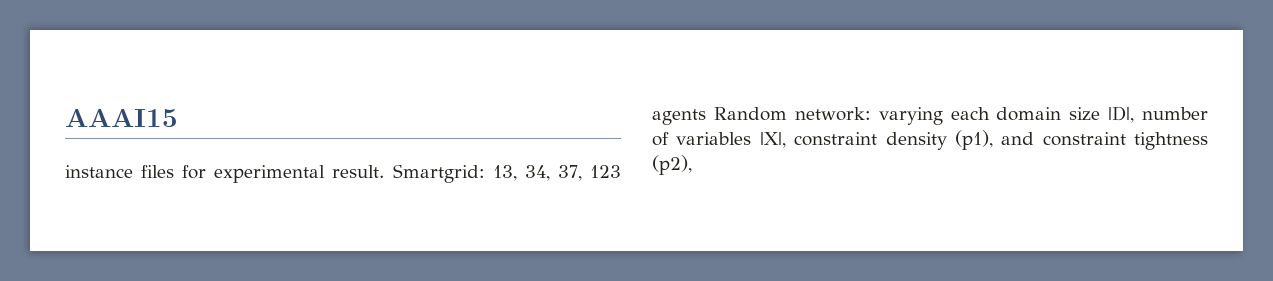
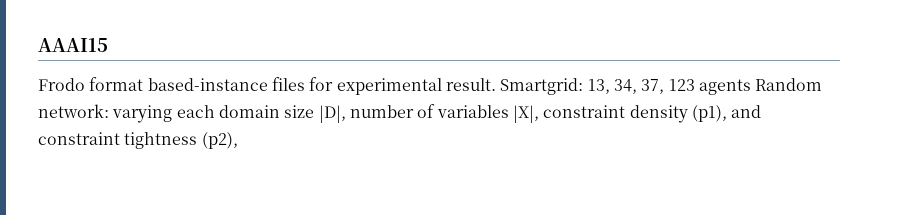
- instance files for experimental result.
+ Frodo format based-instance files for experimental result.

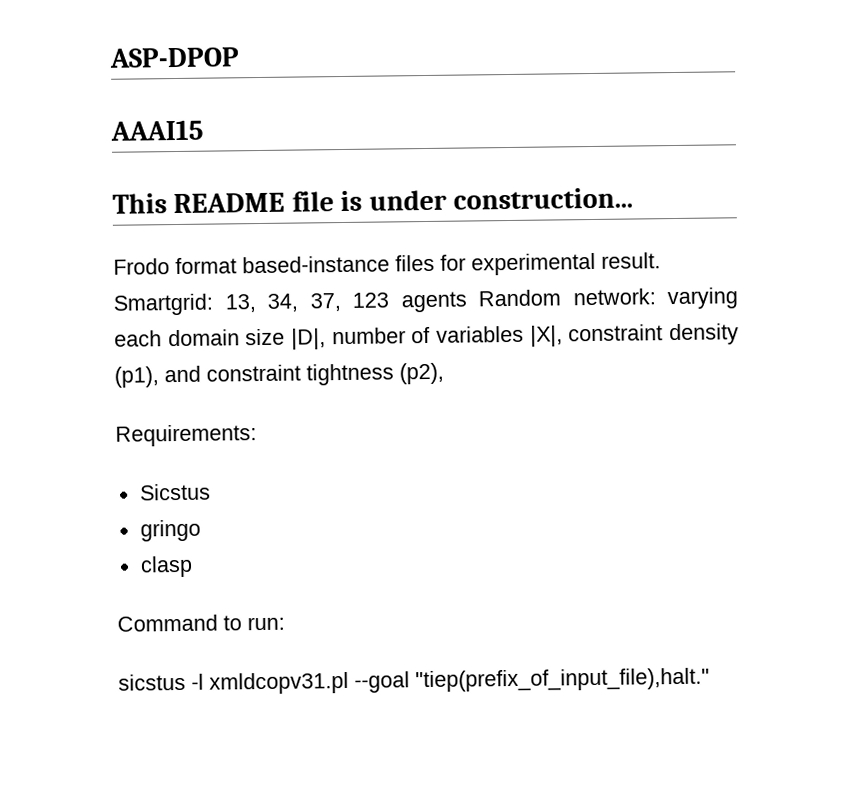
+ ASP-DPOP
+ This README file is under construction...
+ Requirements:
+ Sicstus
+ gringo
+ clasp
+ Command to run:
+ sicstus -l xmldcopv31.pl --goal "tiep(prefix_of_input_file),halt."

